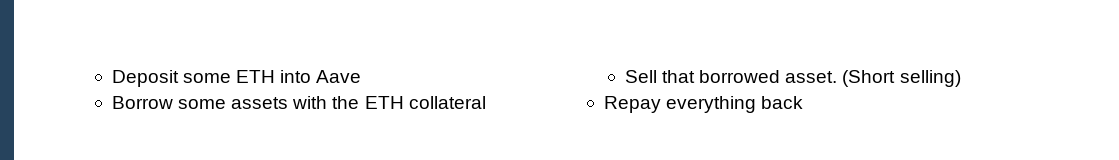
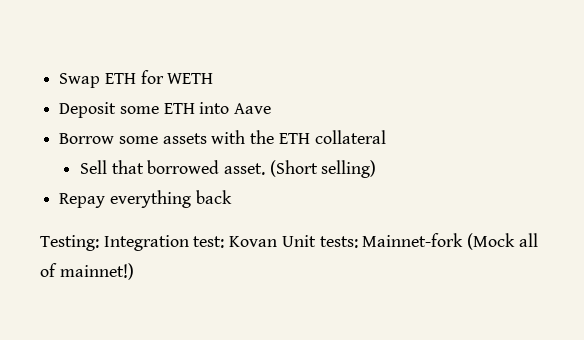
+ Swap ETH for WETH
+ Testing: Integration test: Kovan Unit tests: Mainnet-fork (Mock all of mainnet!)

